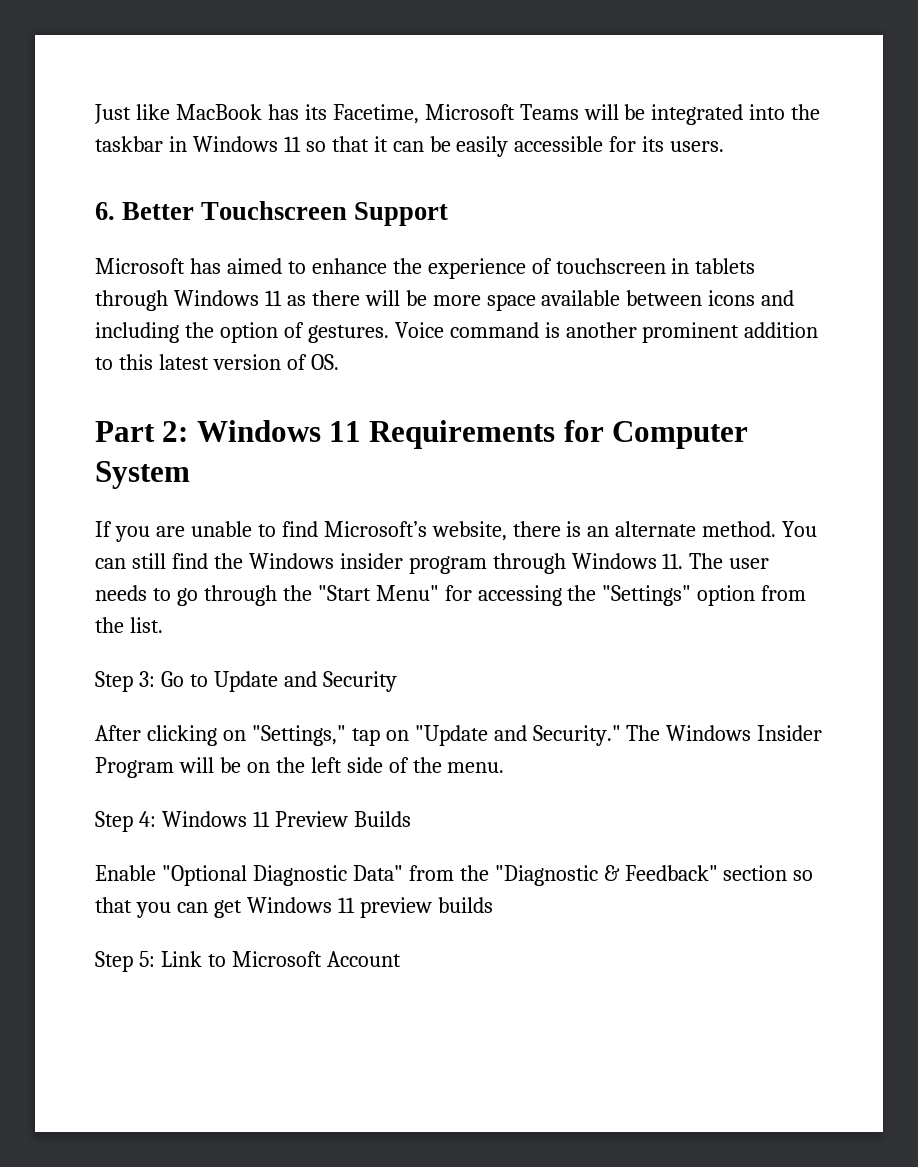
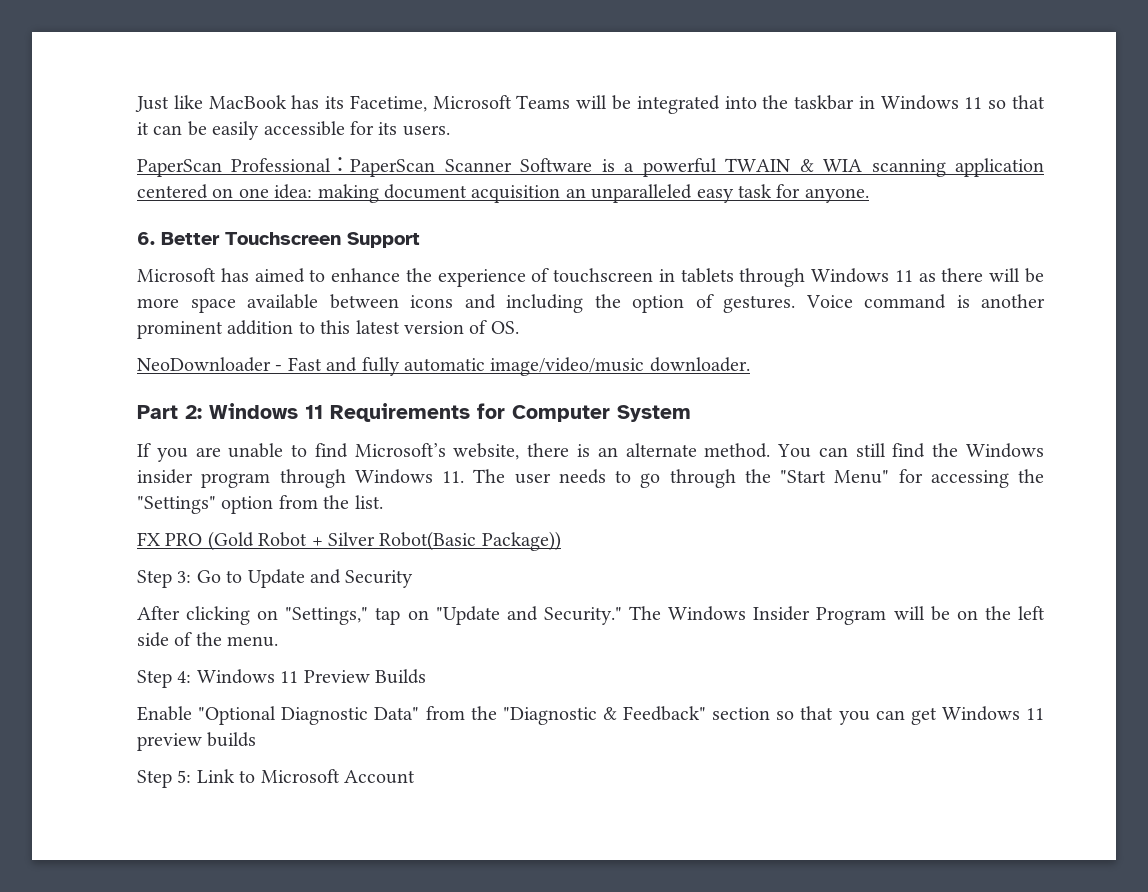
+ PaperScan Professional：PaperScan Scanner Software is a powerful TWAIN & WIA scanning application centered on one idea: making document acquisition an unparalleled easy task for anyone.
+ NeoDownloader - Fast and fully automatic image/video/music downloader.
+ FX PRO (Gold Robot + Silver Robot(Basic Package))

